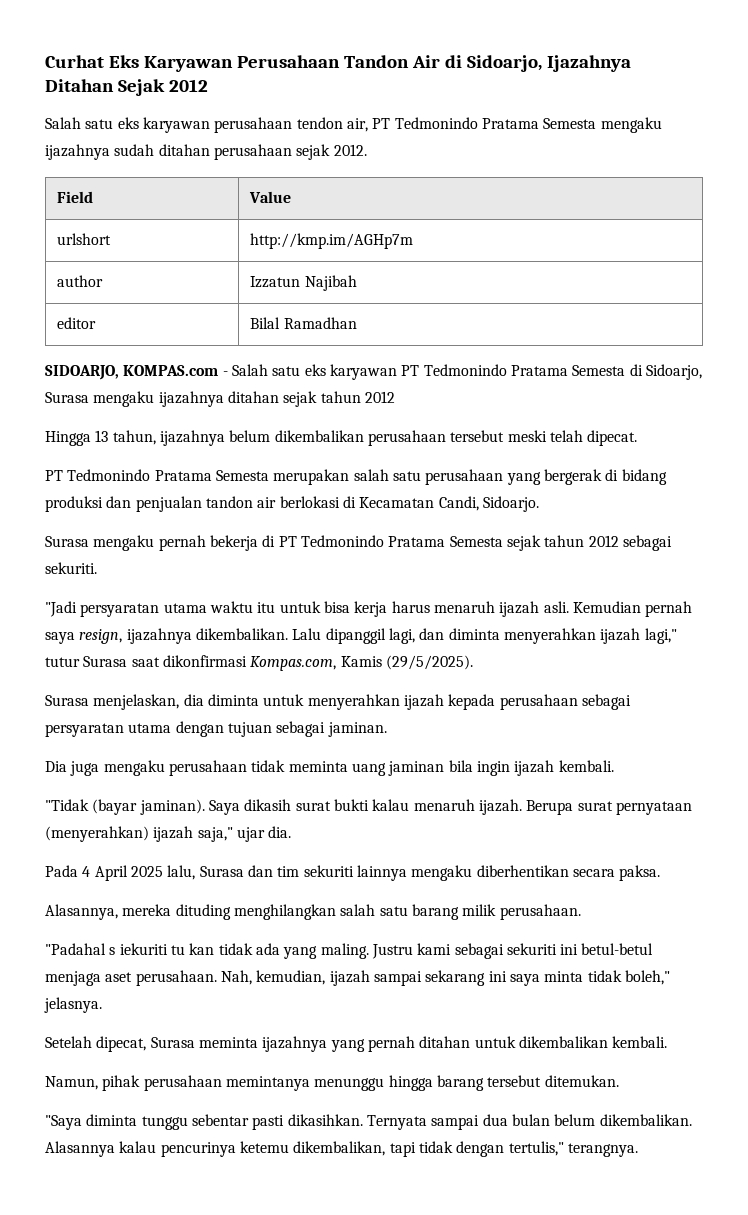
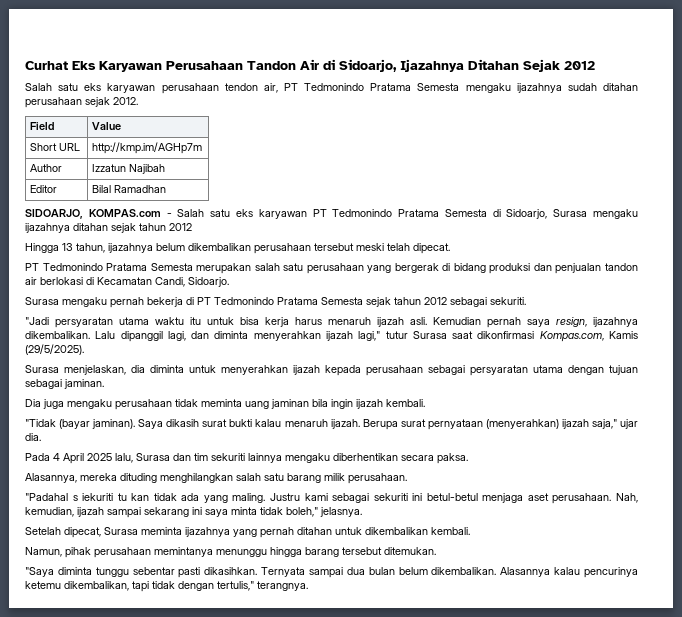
- urlshort | http://kmp.im/AGHp7m
+ Short URL | http://kmp.im/AGHp7m
- author | Izzatun Najibah
+ Author | Izzatun Najibah
- editor | Bilal Ramadhan
+ Editor | Bilal Ramadhan

